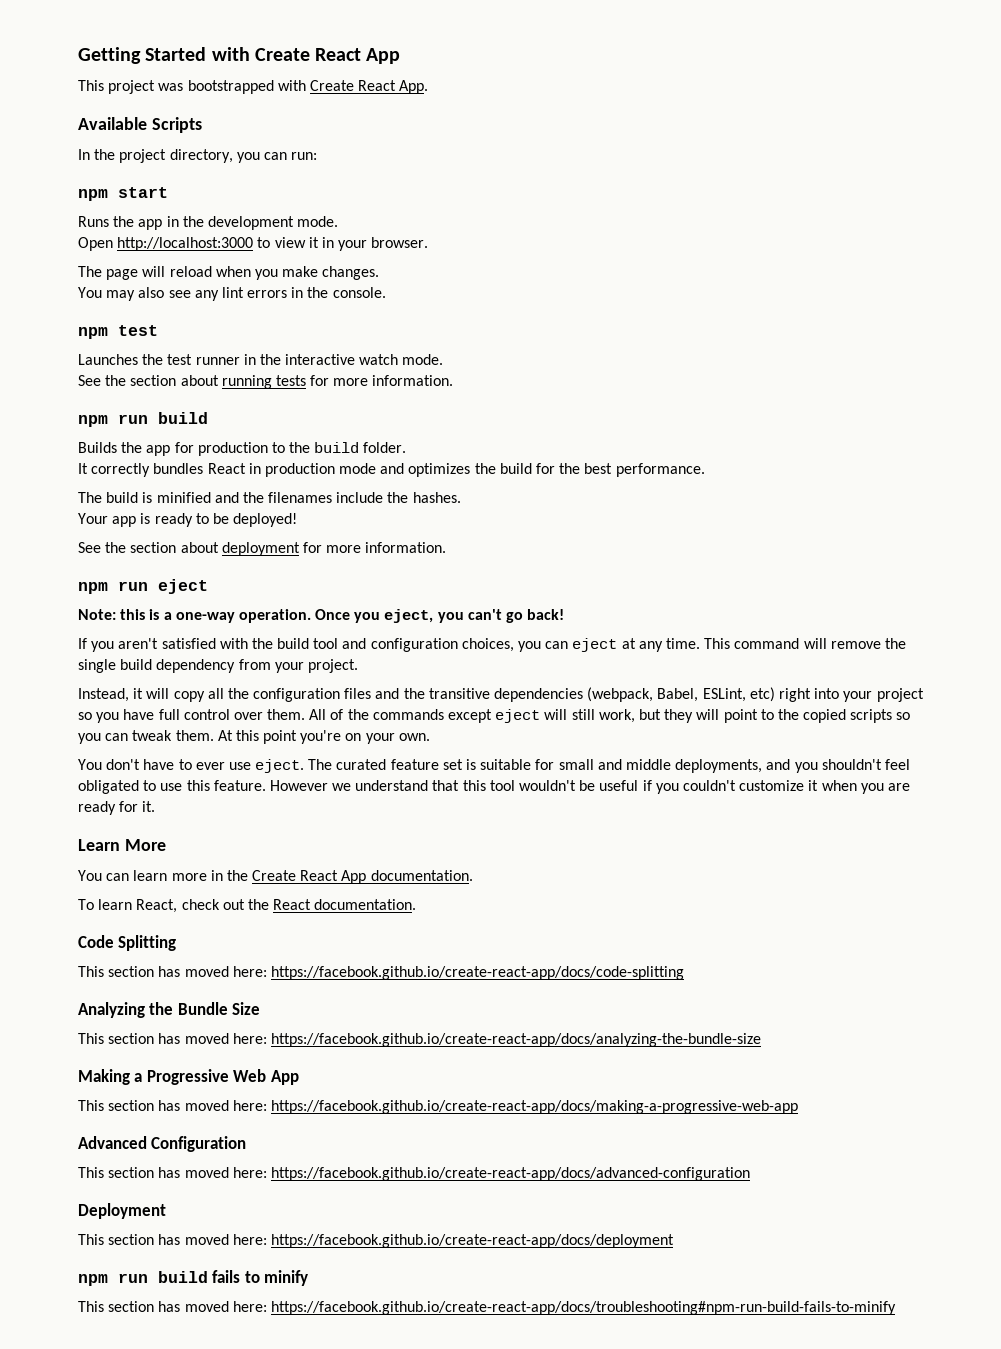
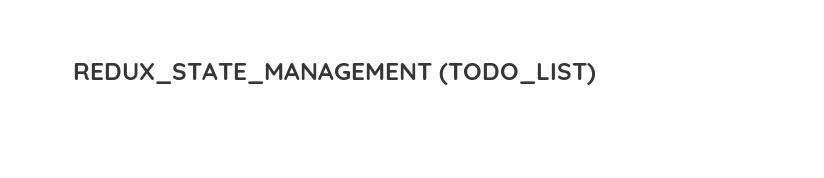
- Getting Started with Create React App
- This project was bootstrapped with Create React App.
- Available Scripts
- In the project directory, you can run:
- npm start
- Runs the app in the development mode.
- Open http://localhost:3000 to view it in your browser.
- The page will reload when you make changes.
- You may also see any lint errors in the console.
- npm test
- Launches the test runner in the interactive watch mode.
- See the section about running tests for more information.
- npm run build
- Builds the app for production to the build folder.
- It correctly bundles React in production mode and optimizes the build for the best performance.
- The build is minified and the filenames include the hashes.
- Your app is ready to be deployed!
- See the section about deployment for more information.
- npm run eject
- Note: this is a one-way operation. Once you eject, you can't go back!
- If you aren't satisfied with the build tool and configuration choices, you can eject at any time. This command will remove the single build dependency from your project.
- Instead, it will copy all the configuration files and the transitive dependencies (webpack, Babel, ESLint, etc) right into your project so you have full control over them. All of the commands except eject will still work, but they will point to the copied scripts so you can tweak them. At this point you're on your own.
- You don't have to ever use eject. The curated feature set is suitable for small and middle deployments, and you shouldn't feel obligated to use this feature. However we understand that this tool wouldn't be useful if you couldn't customize it when you are ready for it.
- Learn More
- You can learn more in the Create React App documentation.
- To learn React, check out the React documentation.
- Code Splitting
- This section has moved here: https://facebook.github.io/create-react-app/docs/code-splitting
- Analyzing the Bundle Size
- This section has moved here: https://facebook.github.io/create-react-app/docs/analyzing-the-bundle-size
- Making a Progressive Web App
- This section has moved here: https://facebook.github.io/create-react-app/docs/making-a-progressive-web-app
- Advanced Configuration
- This section has moved here: https://facebook.github.io/create-react-app/docs/advanced-configuration
- Deployment
- This section has moved here: https://facebook.github.io/create-react-app/docs/deployment
- npm run build fails to minify
- This section has moved here: https://facebook.github.io/create-react-app/docs/troubleshooting#npm-run-build-fails-to-minify
+ REDUX_STATE_MANAGEMENT (TODO_LIST)

